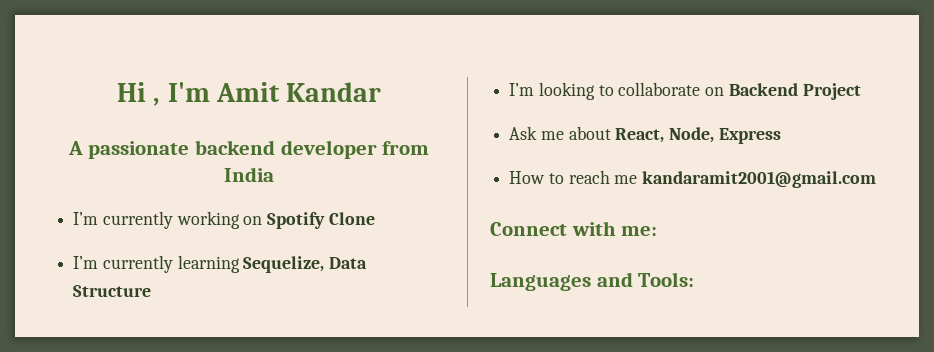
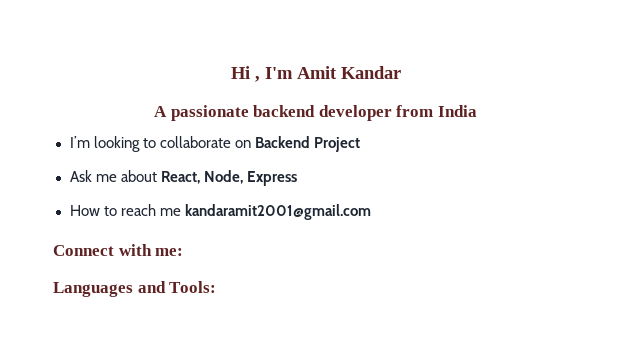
- I’m currently working on Spotify Clone
- I’m currently learning Sequelize, Data Structure

